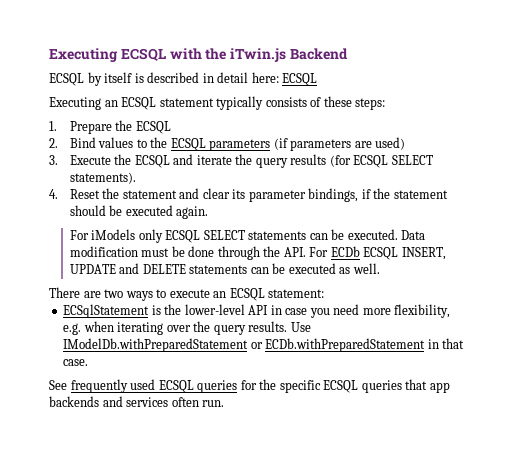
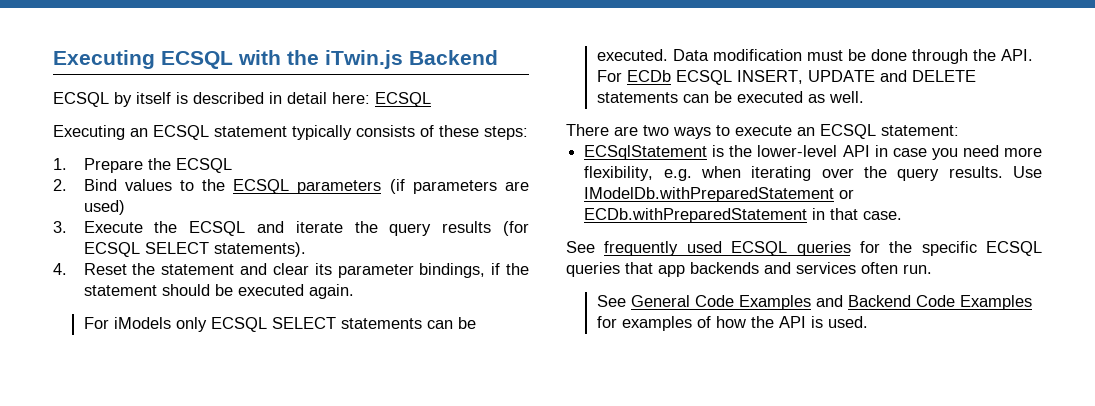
+ See General Code Examples and Backend Code Examples for examples of how the API is used.

